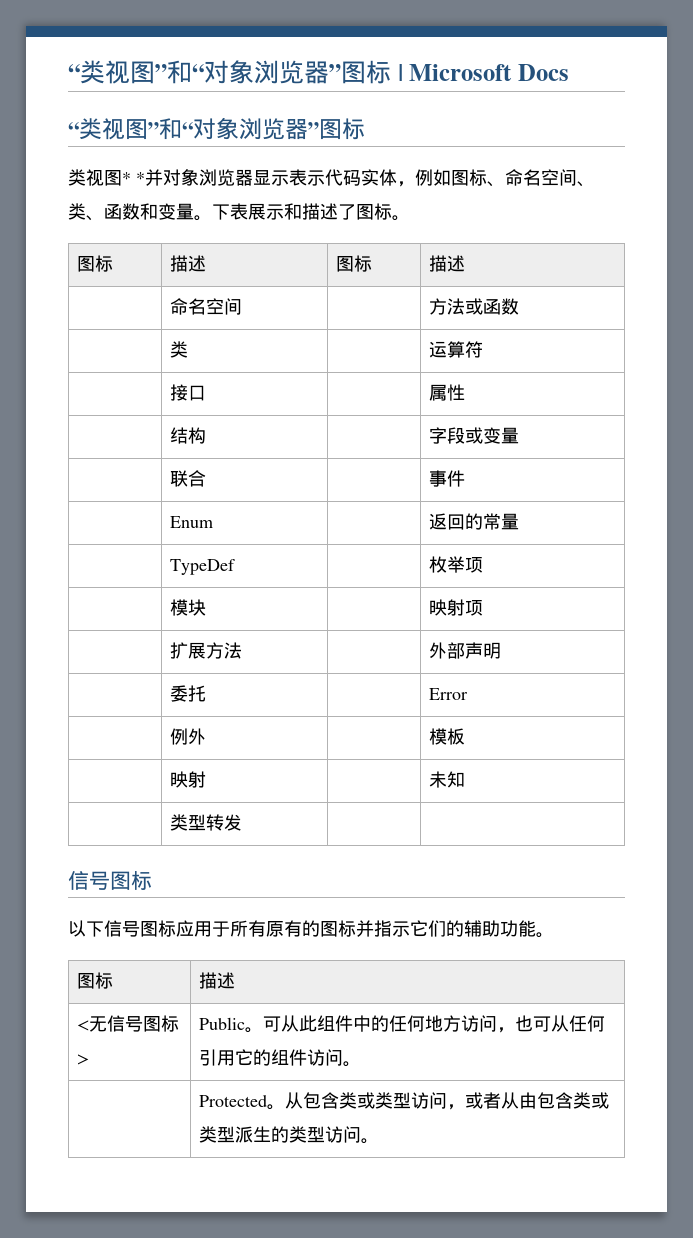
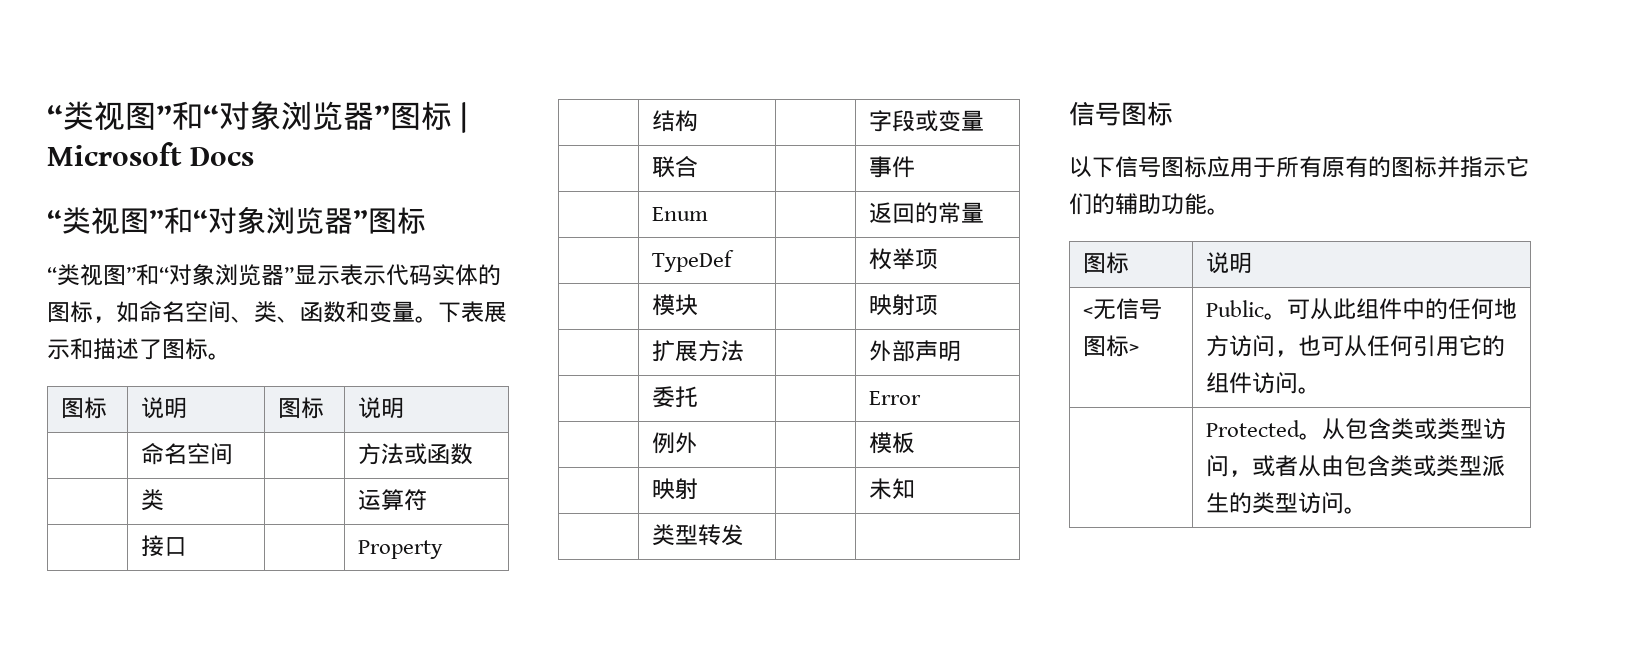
- 类视图* *并对象浏览器显示表示代码实体，例如图标、命名空间、类、函数和变量。
+ “类视图”和“对象浏览器”显示表示代码实体的图标，如命名空间、类、函数和变量。
- 图标 | 描述 | 图标 | 描述
+ 图标 | 说明 | 图标 | 说明
- | 接口 | | 属性
+ | 接口 | | Property
  以下信号图标应用于所有原有的图标并指示它们的辅助功能。
- 图标 | 描述
+ 图标 | 说明

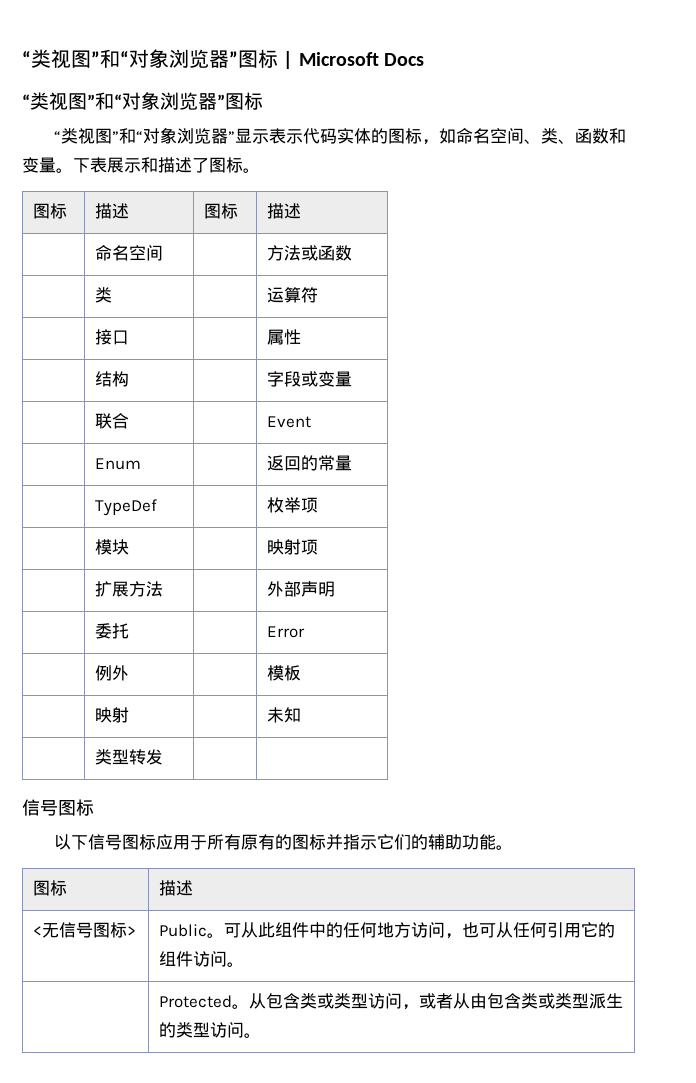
- 图标 | 说明 | 图标 | 说明
+ 图标 | 描述 | 图标 | 描述
- | 接口 | | Property
+ | 接口 | | 属性
- | 联合 | | 事件
+ | 联合 | | Event
  以下信号图标应用于所有原有的图标并指示它们的辅助功能。
- 图标 | 说明
+ 图标 | 描述

